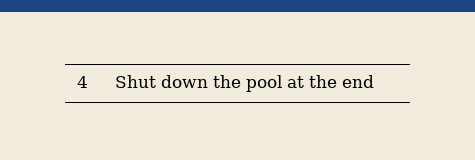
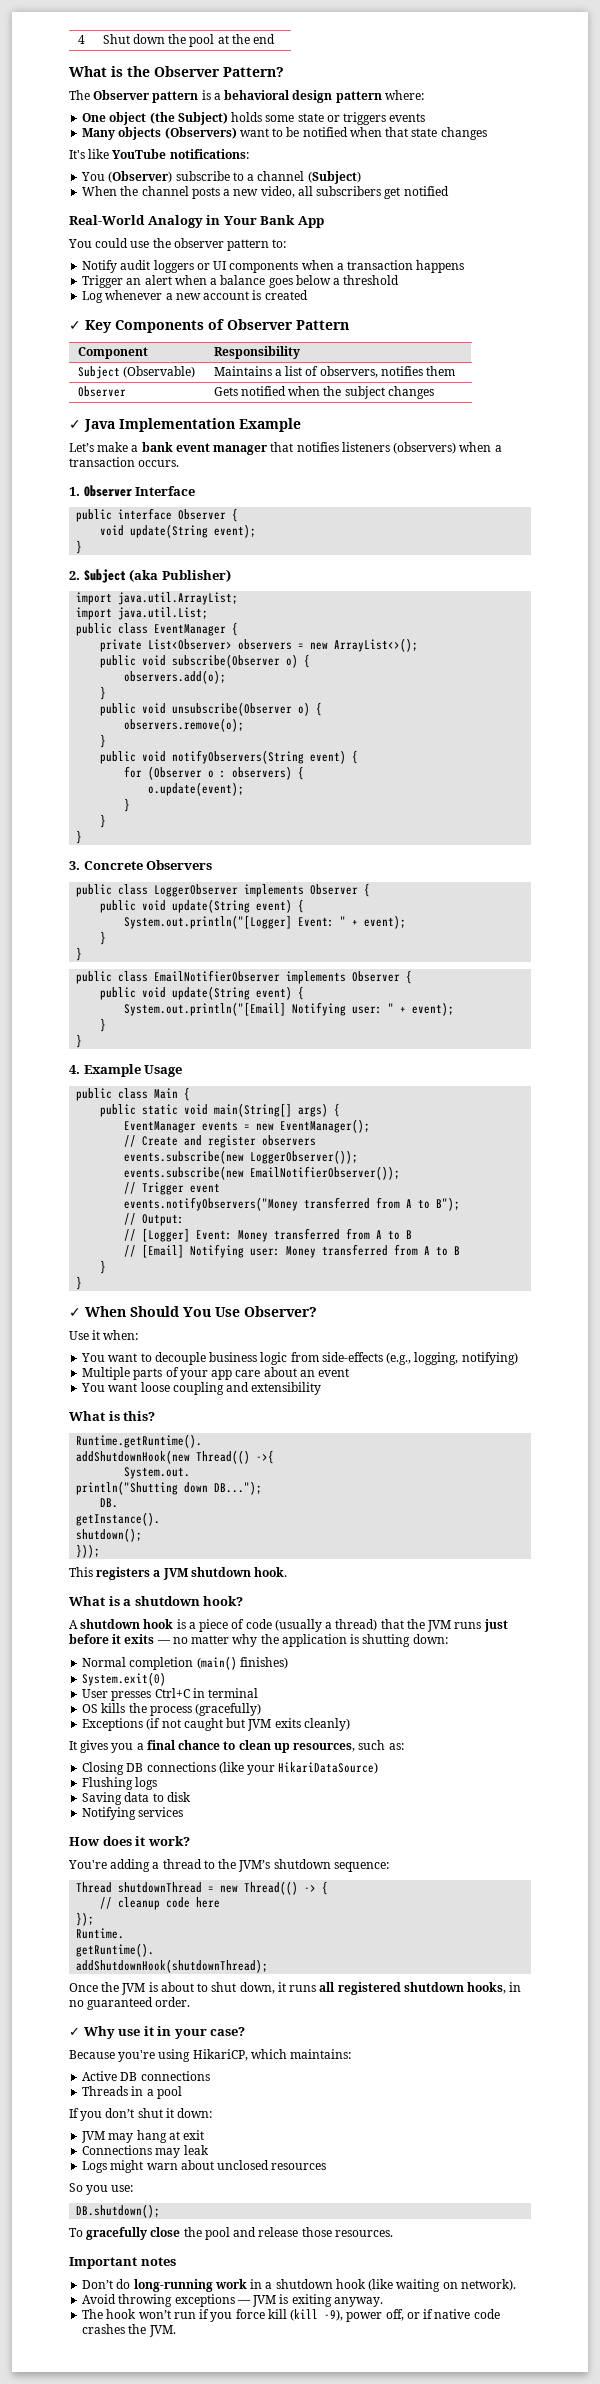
+ What is the Observer Pattern?
+ The Observer pattern is a behavioral design pattern where:
+ One object (the Subject) holds some state or triggers events
+ Many objects (Observers) want to be notified when that state changes
+ It's like YouTube notifications:
+ You (Observer) subscribe to a channel (Subject)
+ When the channel posts a new video, all subscribers get notified
+ Real-World Analogy in Your Bank App
+ You could use the observer pattern to:
+ Notify audit loggers or UI components when a transaction happens
+ Trigger an alert when a balance goes below a threshold
+ Log whenever a new account is created
+ ✓ Key Components of Observer Pattern
+ Component | Responsibility
+ Subject (Observable) | Maintains a list of observers, notifies them
+ Observer | Gets notified when the subject changes
+ ✓ Java Implementation Example
+ Let’s make a bank event manager that notifies listeners (observers) when a transaction occurs.
+ 1. Observer Interface
+ public interface Observer {
+ void update(String event);
+ }
+ 2. Subject (aka Publisher)
+ import java.util.ArrayList;
+ import java.util.List;
+ public class EventManager {
+ private List<Observer> observers = new ArrayList<>();
+ public void subscribe(Observer o) {
+ observers.add(o);
+ }
+ public void unsubscribe(Observer o) {
+ observers.remove(o);
+ }
+ public void notifyObservers(String event) {
+ for (Observer o : observers) {
+ o.update(event);
+ }
+ }
+ }
+ 3. Concrete Observers
+ public class LoggerObserver implements Observer {
+ public void update(String event) {
+ System.out.println("[Logger] Event: " + event);
+ }
+ }
+ public class EmailNotifierObserver implements Observer {
+ public void update(String event) {
+ System.out.println("[Email] Notifying user: " + event);
+ }
+ }
+ 4. Example Usage
+ public class Main {
+ public static void main(String[] args) {
+ EventManager events = new EventManager();
+ // Create and register observers
+ events.subscribe(new LoggerObserver());
+ events.subscribe(new EmailNotifierObserver());
+ // Trigger event
+ events.notifyObservers("Money transferred from A to B");
+ // Output:
+ // [Logger] Event: Money transferred from A to B
+ // [Email] Notifying user: Money transferred from A to B
+ }
+ }
+ ✓ When Should You Use Observer?
+ Use it when:
+ You want to decouple business logic from side-effects (e.g., logging, notifying)
+ Multiple parts of your app care about an event
+ You want loose coupling and extensibility
+ What is this?
+ Runtime.getRuntime().
+ addShutdownHook(new Thread(() ->{
+ System.out.
+ println("Shutting down DB...");
+ DB.
+ getInstance().
+ shutdown();
+ }));
+ This registers a JVM shutdown hook.
+ What is a shutdown hook?
+ A shutdown hook is a piece of code (usually a thread) that the JVM runs just before it exits — no matter why the application is shutting down:
+ Normal completion (main() finishes)
+ System.exit(0)
+ User presses Ctrl+C in terminal
+ OS kills the process (gracefully)
+ Exceptions (if not caught but JVM exits cleanly)
+ It gives you a final chance to clean up resources, such as:
+ Closing DB connections (like your HikariDataSource)
+ Flushing logs
+ Saving data to disk
+ Notifying services
+ How does it work?
+ You're adding a thread to the JVM’s shutdown sequence:
+ Thread shutdownThread = new Thread(() -> {
+ // cleanup code here
+ });
+ Runtime.
+ getRuntime().
+ addShutdownHook(shutdownThread);
+ Once the JVM is about to shut down, it runs all registered shutdown hooks, in no guaranteed order.
+ ✓ Why use it in your case?
+ Because you're using HikariCP, which maintains:
+ Active DB connections
+ Threads in a pool
+ If you don’t shut it down:
+ JVM may hang at exit
+ Connections may leak
+ Logs might warn about unclosed resources
+ So you use:
+ DB.shutdown();
+ To gracefully close the pool and release those resources.
+ Important notes
+ Don’t do long-running work in a shutdown hook (like waiting on network).
+ Avoid throwing exceptions — JVM is exiting anyway.
+ The hook won’t run if you force kill (kill -9), power off, or if native code crashes the JVM.

